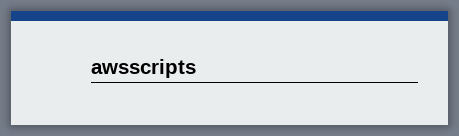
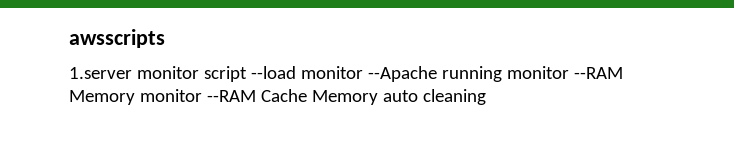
+ 1.server monitor script --load monitor --Apache running monitor --RAM Memory monitor --RAM Cache Memory auto cleaning

